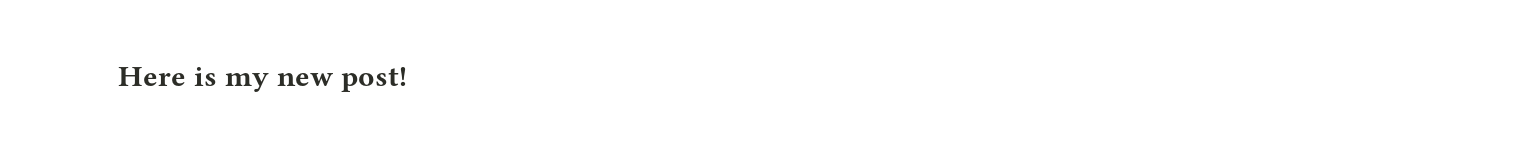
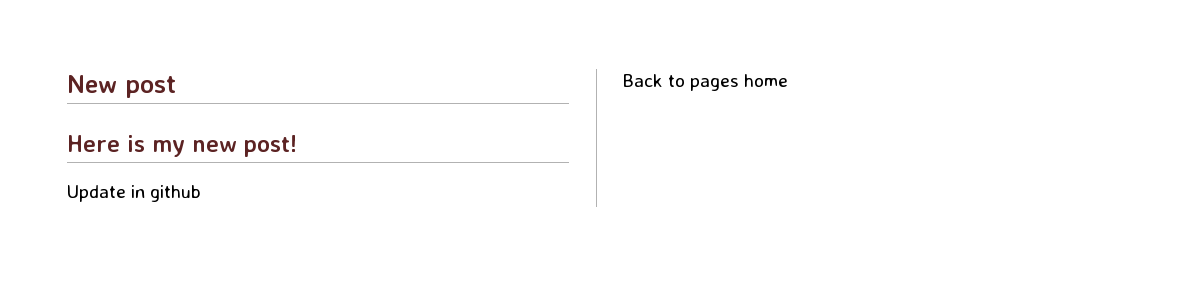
+ New post
+ Update in github
+ Back to pages home

